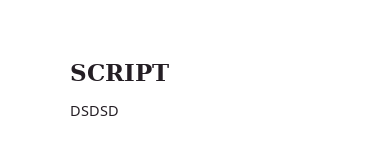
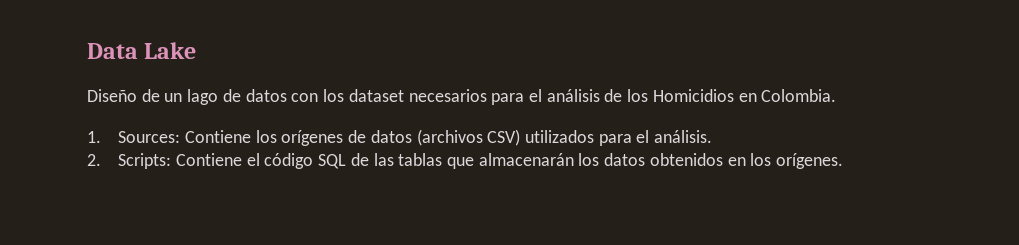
- SCRIPT
- DSDSD
+ Data Lake
+ Diseño de un lago de datos con los dataset necesarios para el análisis de los Homicidios en Colombia.
+ 1. Sources: Contiene los orígenes de datos (archivos CSV) utilizados para el análisis.
+ 2. Scripts: Contiene el código SQL de las tablas que almacenarán los datos obtenidos en los orígenes.

